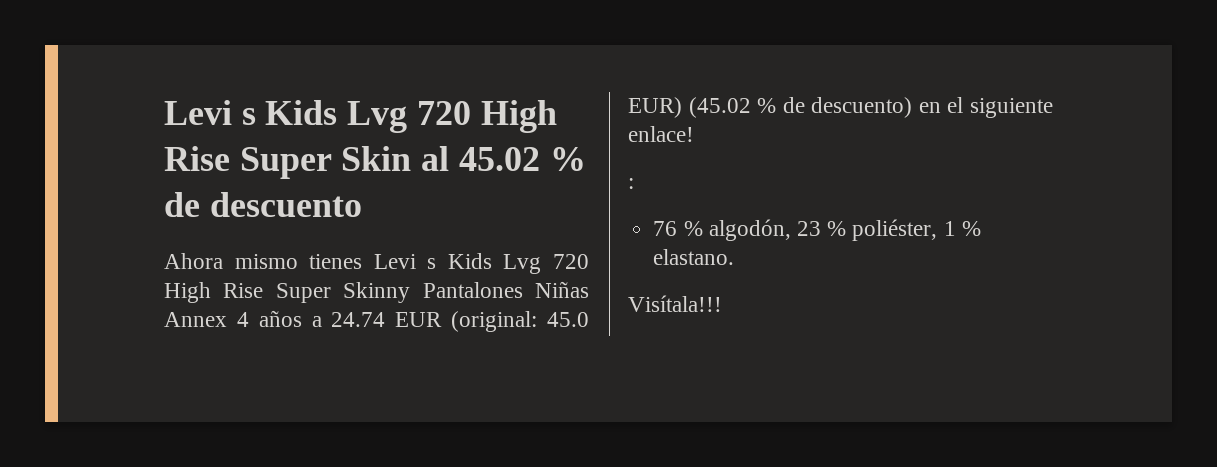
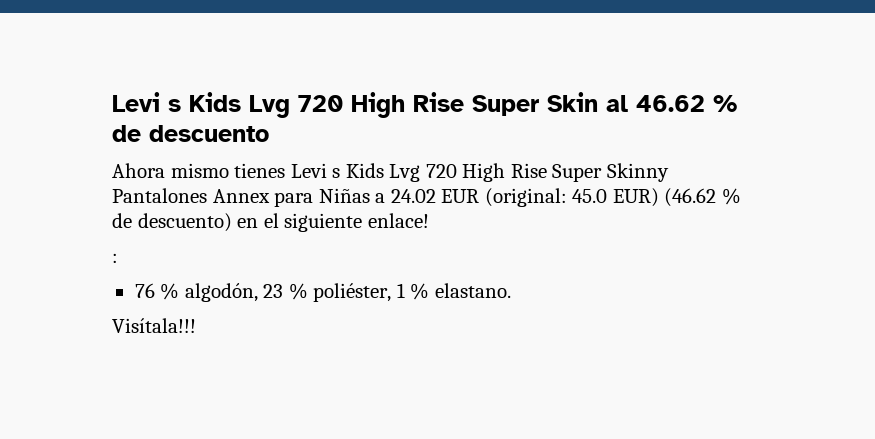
- Levi s Kids Lvg 720 High Rise Super Skin al 45.02 % de descuento
+ Levi s Kids Lvg 720 High Rise Super Skin al 46.62 % de descuento
- Ahora mismo tienes Levi s Kids Lvg 720 High Rise Super Skinny Pantalones Niñas Annex 4 años a 24.74 EUR (original: 45.0 EUR) (45.02 % de descuento) en el siguiente enlace!
+ Ahora mismo tienes Levi s Kids Lvg 720 High Rise Super Skinny Pantalones Annex para Niñas a 24.02 EUR (original: 45.0 EUR) (46.62 % de descuento) en el siguiente enlace!

